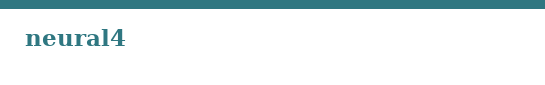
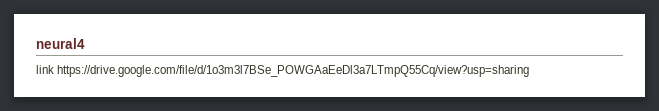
+ link https://drive.google.com/file/d/1o3m3l7BSe_POWGAaEeDl3a7LTmpQ55Cq/view?usp=sharing

